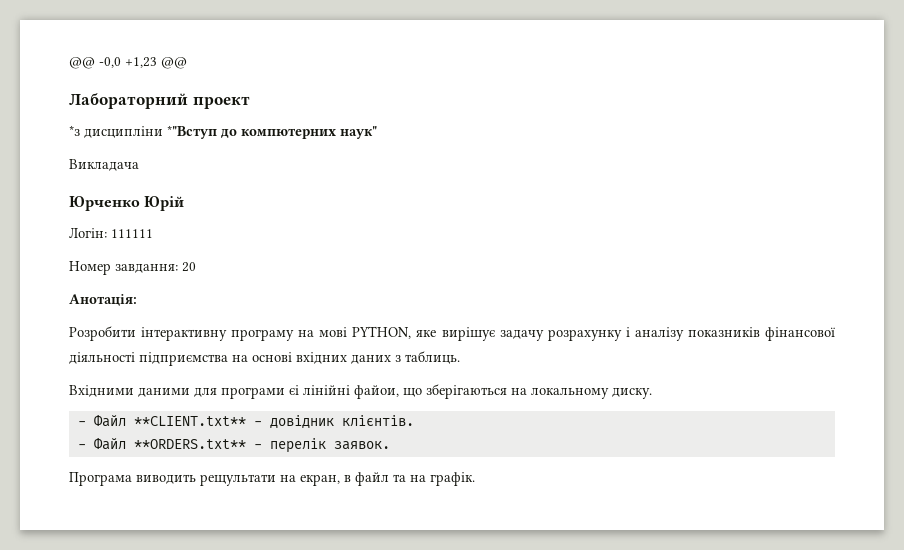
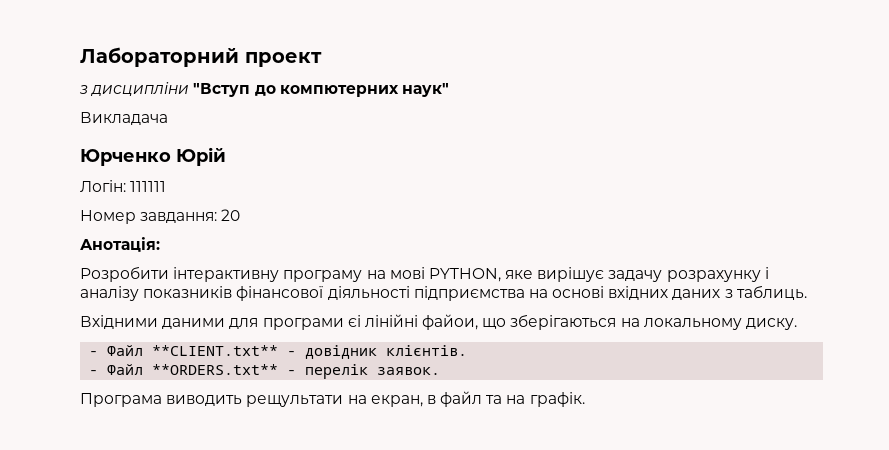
- @@ -0,0 +1,23 @@
- *з дисципліни *"Вступ до компютерних наук"
+ з дисципліни "Вступ до компютерних наук"

